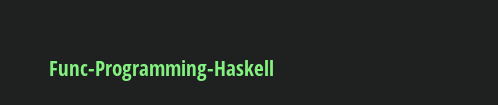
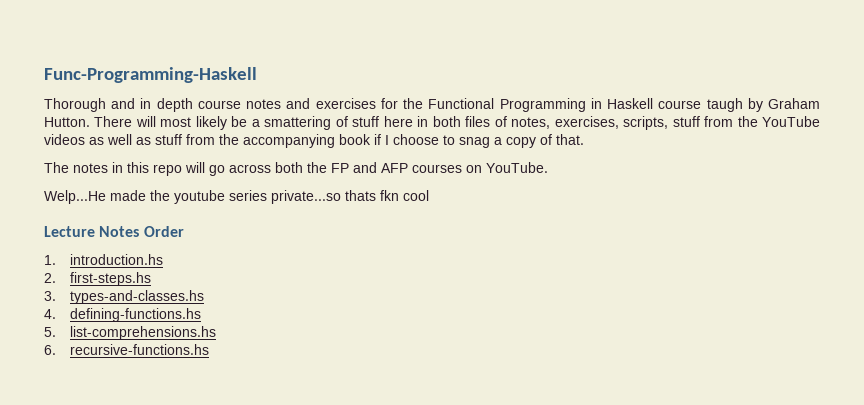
+ Thorough and in depth course notes and exercises for the Functional Programming in Haskell course taugh by Graham Hutton. There will most likely be a smattering of stuff here in both files of notes, exercises, scripts, stuff from the YouTube videos as well as stuff from the accompanying book if I choose to snag a copy of that.
+ The notes in this repo will go across both the FP and AFP courses on YouTube.
+ Welp...He made the youtube series private...so thats fkn cool
+ Lecture Notes Order
+ 1. introduction.hs
+ 2. first-steps.hs
+ 3. types-and-classes.hs
+ 4. defining-functions.hs
+ 5. list-comprehensions.hs
+ 6. recursive-functions.hs

